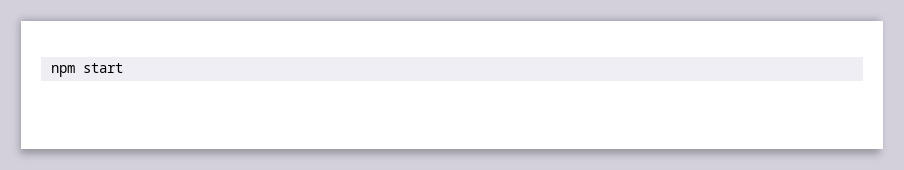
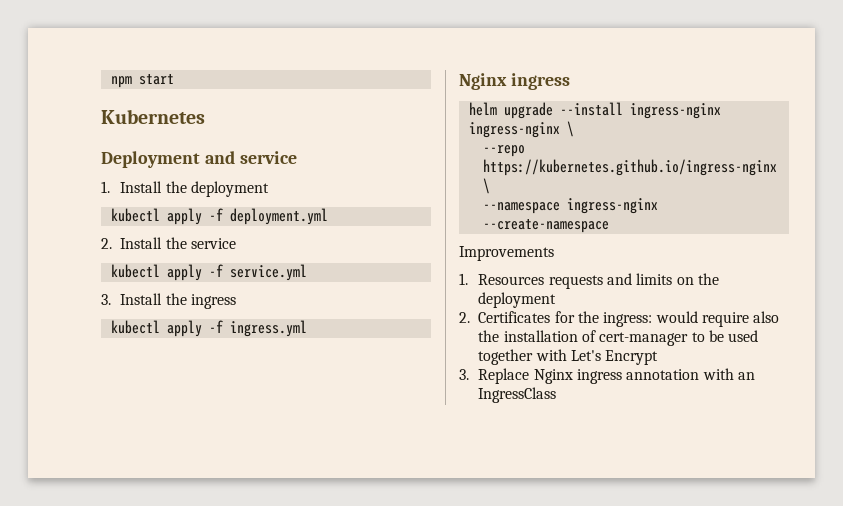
+ Kubernetes
+ Deployment and service
+ 1. Install the deployment
+ kubectl apply -f deployment.yml
+ 2. Install the service
+ kubectl apply -f service.yml
+ 3. Install the ingress
+ kubectl apply -f ingress.yml
+ Nginx ingress
+ helm upgrade --install ingress-nginx ingress-nginx \
+ --repo https://kubernetes.github.io/ingress-nginx \
+ --namespace ingress-nginx --create-namespace
+ Improvements
+ 1. Resources requests and limits on the deployment
+ 2. Certificates for the ingress: would require also the installation of cert-manager to be used together with Let's Encrypt
+ 3. Replace Nginx ingress annotation with an IngressClass

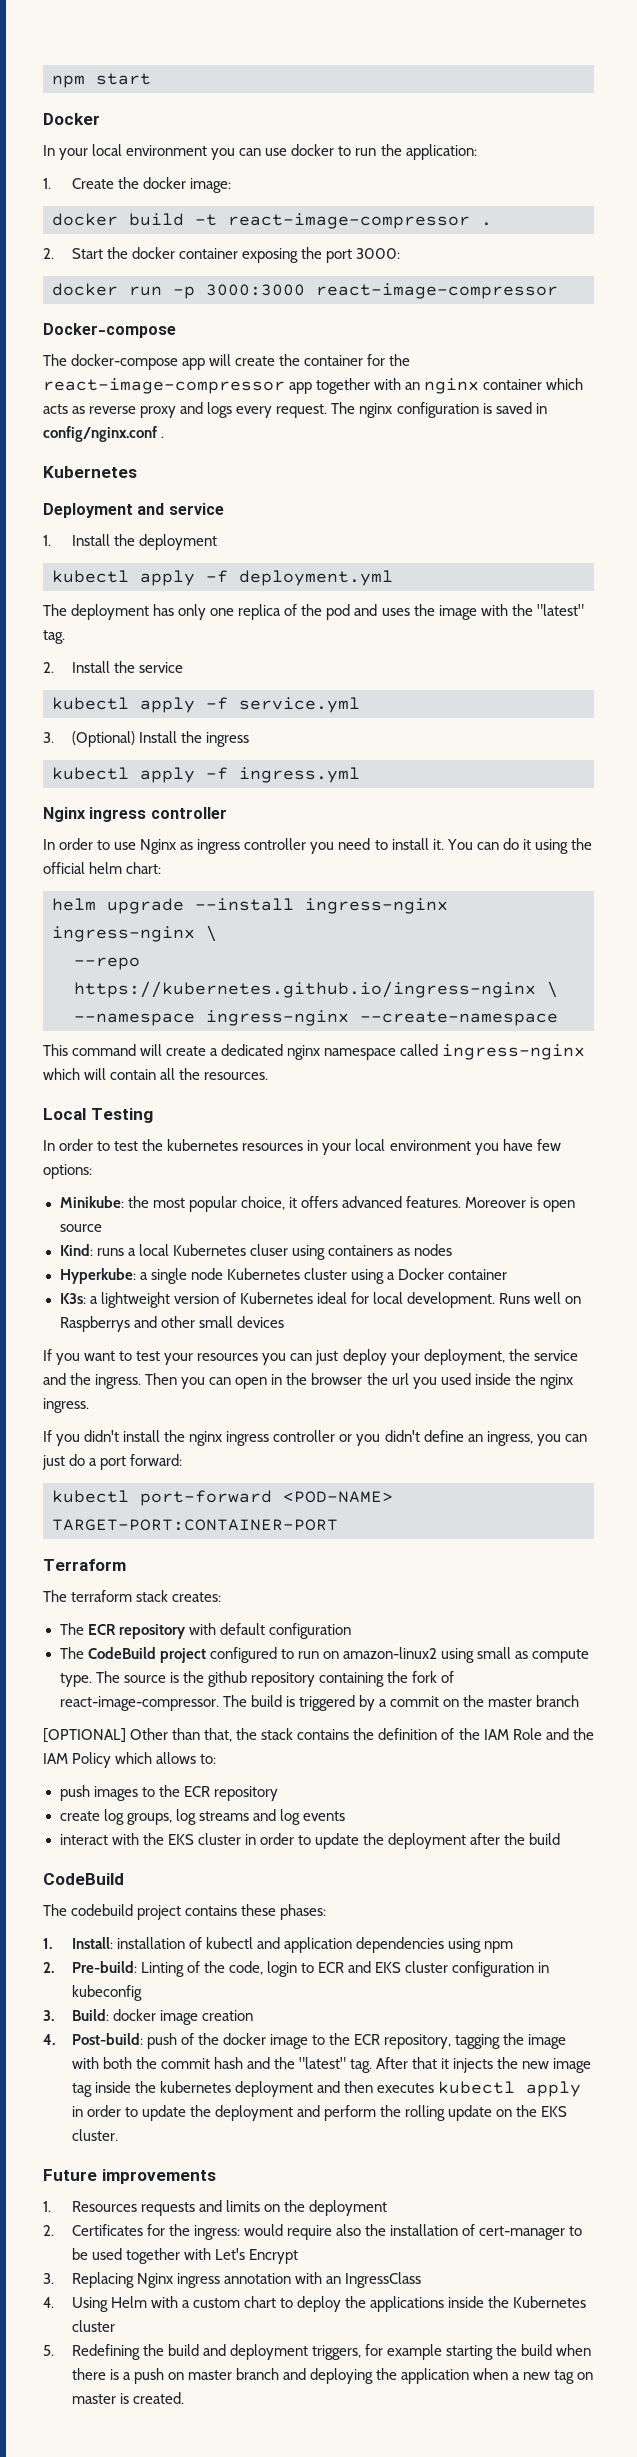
  npm start
+ Docker
+ In your local environment you can use docker to run the application:
+ 1. Create the docker image:
+ docker build -t react-image-compressor .
+ 2. Start the docker container exposing the port 3000:
+ docker run -p 3000:3000 react-image-compressor
+ Docker-compose
+ The docker-compose app will create the container for the react-image-compressor app together with an nginx container which acts as reverse proxy and logs every request. The nginx configuration is saved in config/nginx.conf .
+ The deployment has only one replica of the pod and uses the image with the "latest" tag.
- 3. Install the ingress
+ 3. (Optional) Install the ingress
  kubectl apply -f ingress.yml
- Nginx ingress
+ Nginx ingress controller
+ In order to use Nginx as ingress controller you need to install it. You can do it using the official helm chart:
- Improvements
+ This command will create a dedicated nginx namespace called ingress-nginx which will contain all the resources.
+ Local Testing
+ In order to test the kubernetes resources in your local environment you have few options:
+ Minikube: the most popular choice, it offers advanced features. Moreover is open source
+ Kind: runs a local Kubernetes cluser using containers as nodes
+ Hyperkube: a single node Kubernetes cluster using a Docker container
+ K3s: a lightweight version of Kubernetes ideal for local development. Runs well on Raspberrys and other small devices
+ If you want to test your resources you can just deploy your deployment, the service and the ingress. Then you can open in the browser the url you used inside the nginx ingress.
+ If you didn't install the nginx ingress controller or you didn't define an ingress, you can just do a port forward:
+ kubectl port-forward <POD-NAME> TARGET-PORT:CONTAINER-PORT
+ Terraform
+ The terraform stack creates:
+ The ECR repository with default configuration
+ The CodeBuild project configured to run on amazon-linux2 using small as compute type. The source is the github repository containing the fork of react-image-compressor. The build is triggered by a commit on the master branch
+ [OPTIONAL] Other than that, the stack contains the definition of the IAM Role and the IAM Policy which allows to:
+ push images to the ECR repository
+ create log groups, log streams and log events
+ interact with the EKS cluster in order to update the deployment after the build
+ CodeBuild
+ The codebuild project contains these phases:
+ 1. Install: installation of kubectl and application dependencies using npm
+ 2. Pre-build: Linting of the code, login to ECR and EKS cluster configuration in kubeconfig
+ 3. Build: docker image creation
+ 4. Post-build: push of the docker image to the ECR repository, tagging the image with both the commit hash and the "latest" tag. After that it injects the new image tag inside the kubernetes deployment and then executes kubectl apply in order to update the deployment and perform the rolling update on the EKS cluster.
+ Future improvements
- 3. Replace Nginx ingress annotation with an IngressClass
+ 3. Replacing Nginx ingress annotation with an IngressClass
+ 4. Using Helm with a custom chart to deploy the applications inside the Kubernetes cluster
+ 5. Redefining the build and deployment triggers, for example starting the build when there is a push on master branch and deploying the application when a new tag on master is created.

